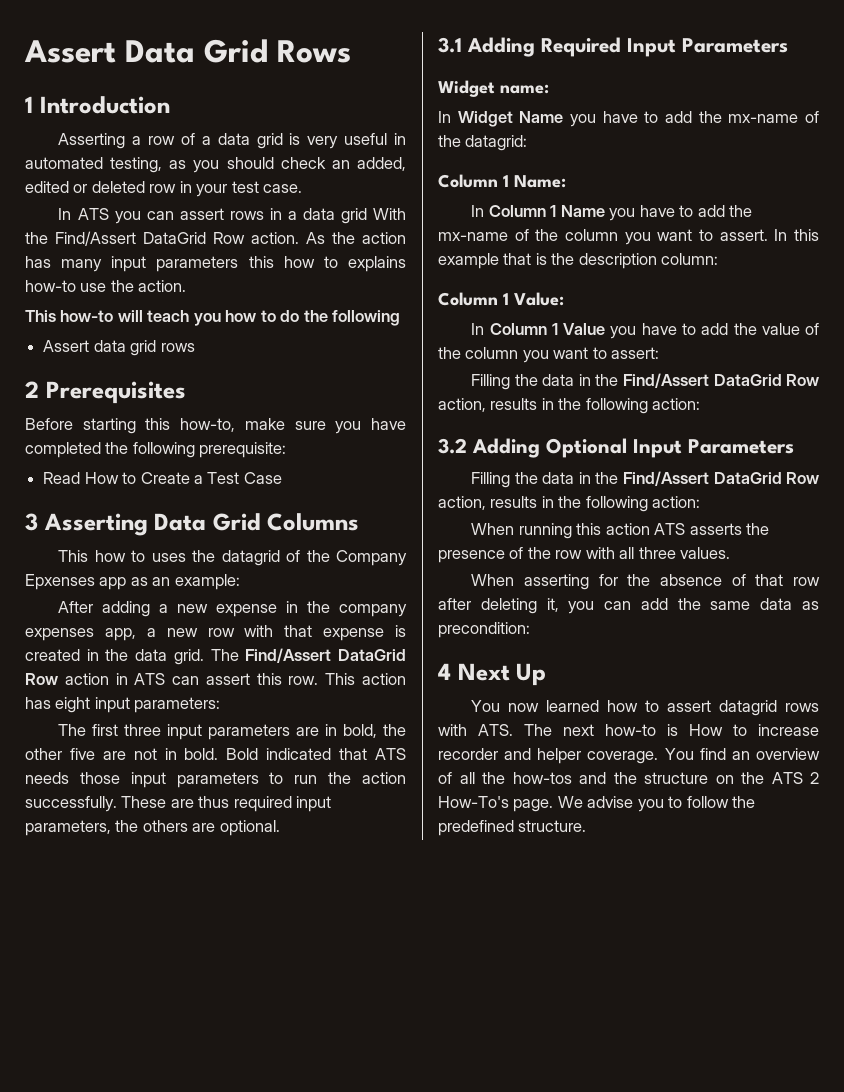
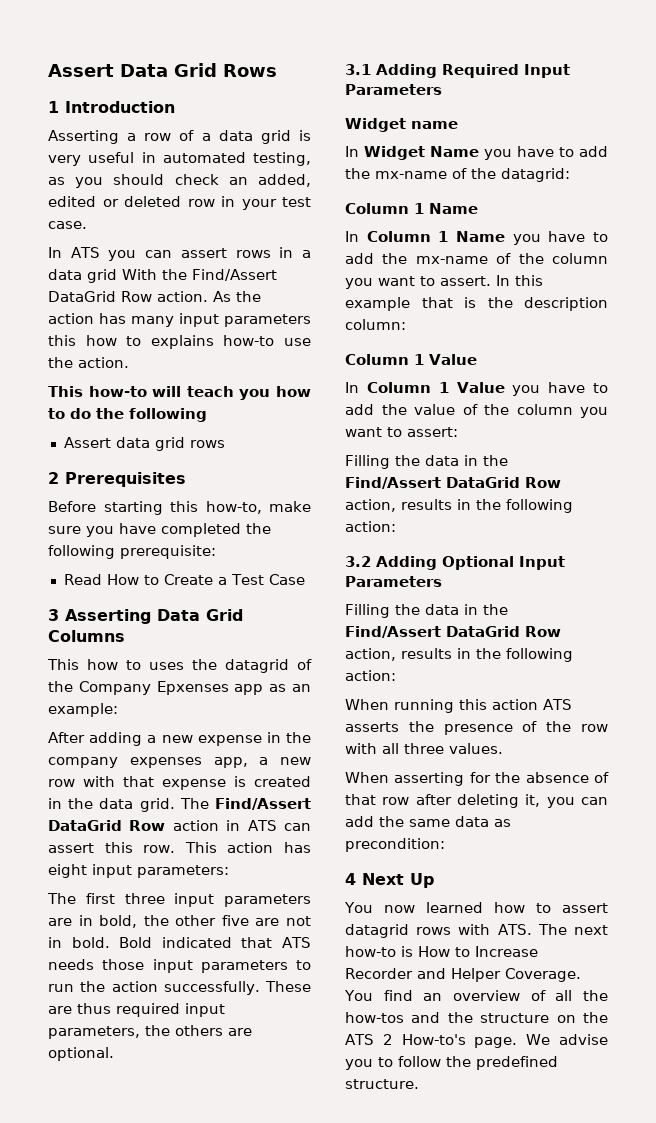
- Widget name:
+ Widget name
  In Widget Name you have to add the mx-name of the datagrid:
- Column 1 Name:
+ Column 1 Name
  In this example that is the description column:
- Column 1 Value:
+ Column 1 Value
- You now learned how to assert datagrid rows with ATS. The next how-to is How to increase recorder and helper coverage.
+ You now learned how to assert datagrid rows with ATS. The next how-to is How to Increase Recorder and Helper Coverage.
- You find an overview of all the how-tos and the structure on the ATS 2 How-To's page.
+ You find an overview of all the how-tos and the structure on the ATS 2 How-to's page.

